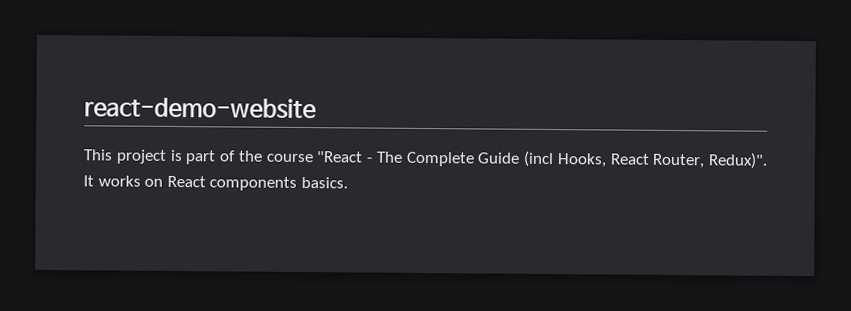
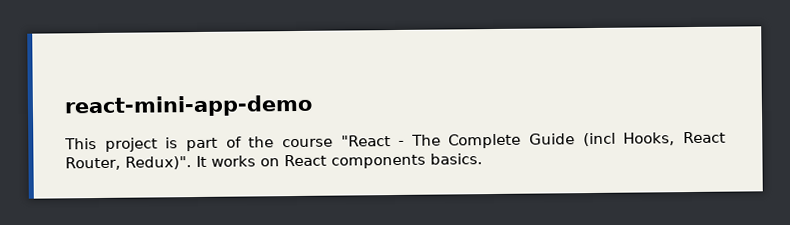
- react-demo-website
+ react-mini-app-demo

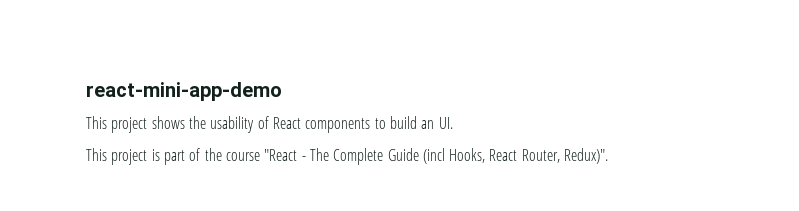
+ This project shows the usability of React components to build an UI.
- It works on React components basics.

